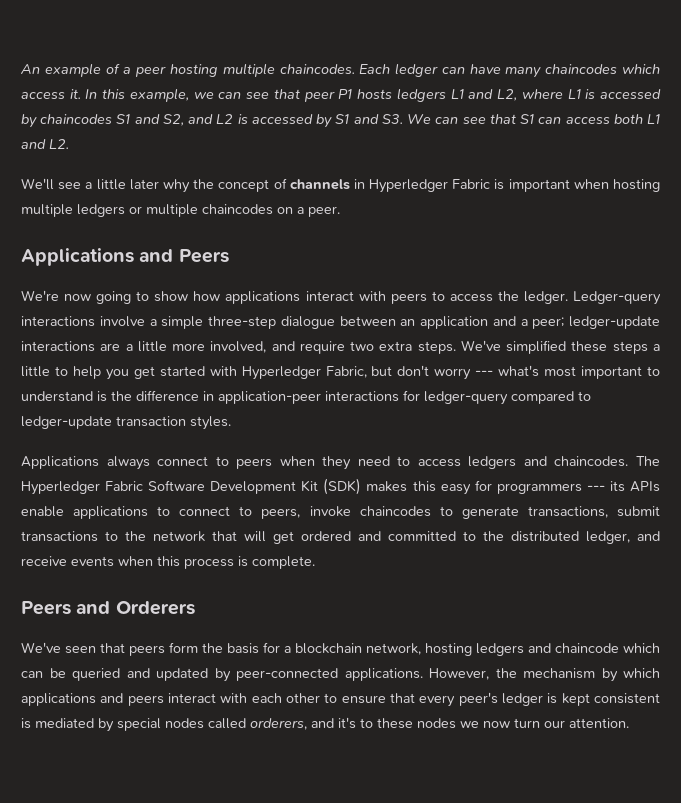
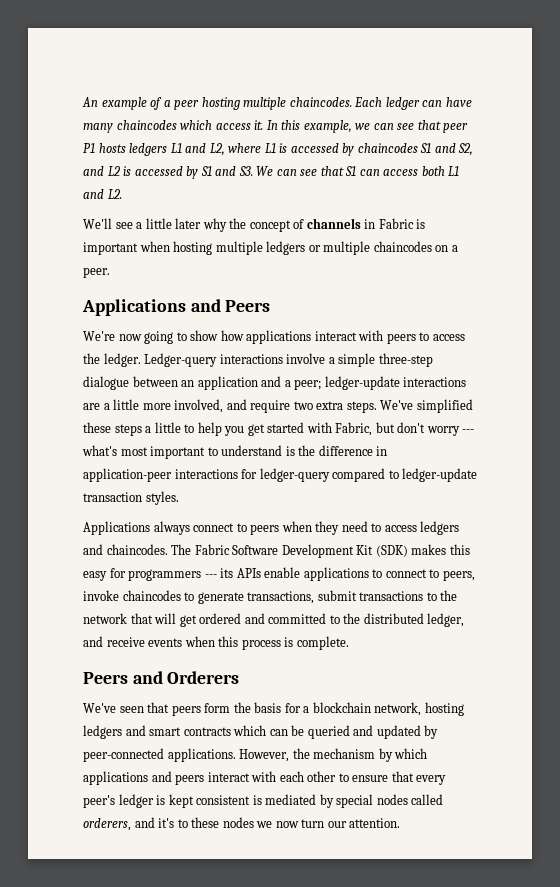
- We'll see a little later why the concept of channels in Hyperledger Fabric is important when hosting multiple ledgers or multiple chaincodes on a peer.
+ We'll see a little later why the concept of channels in Fabric is important when hosting multiple ledgers or multiple chaincodes on a peer.
- We've simplified these steps a little to help you get started with Hyperledger Fabric, but don't worry --- what's most important to understand is the difference in application-peer interactions for ledger-query compared to ledger-update transaction styles.
+ We've simplified these steps a little to help you get started with Fabric, but don't worry --- what's most important to understand is the difference in application-peer interactions for ledger-query compared to ledger-update transaction styles.
- The Hyperledger Fabric Software Development Kit (SDK) makes this easy for programmers --- its APIs enable applications to connect to peers, invoke chaincodes to generate transactions, submit transactions to the network that will get ordered and committed to the distributed ledger, and receive events when this process is complete.
+ The Fabric Software Development Kit (SDK) makes this easy for programmers --- its APIs enable applications to connect to peers, invoke chaincodes to generate transactions, submit transactions to the network that will get ordered and committed to the distributed ledger, and receive events when this process is complete.
- We've seen that peers form the basis for a blockchain network, hosting ledgers and chaincode which can be queried and updated by peer-connected applications.
+ We've seen that peers form the basis for a blockchain network, hosting ledgers and smart contracts which can be queried and updated by peer-connected applications.

